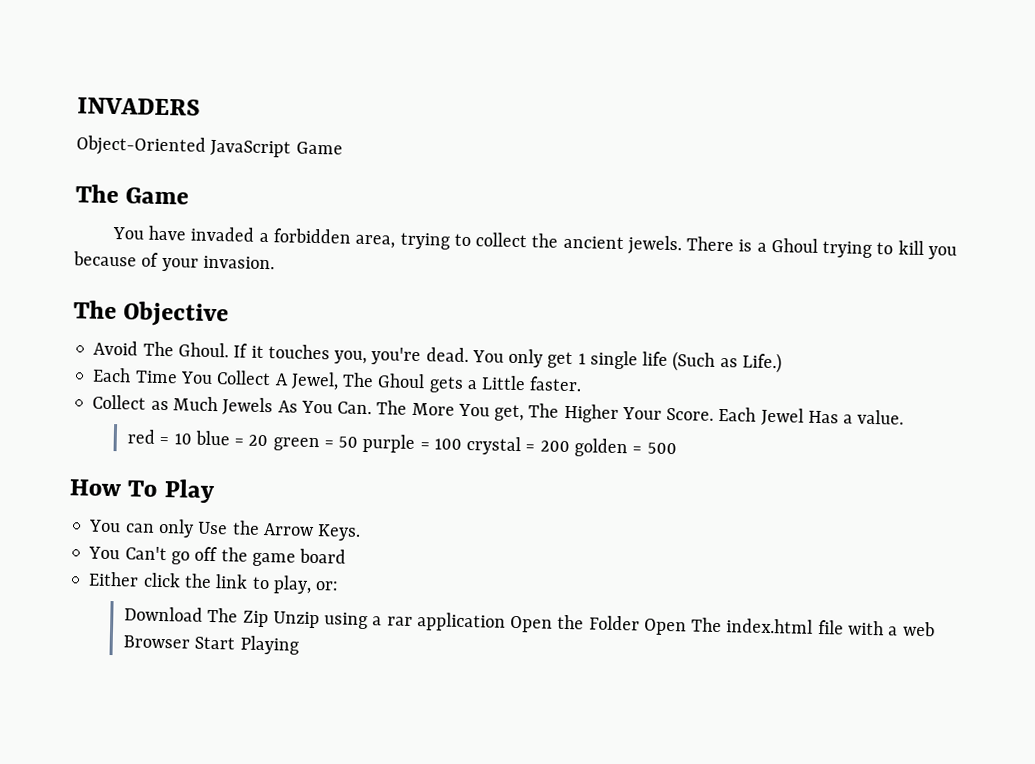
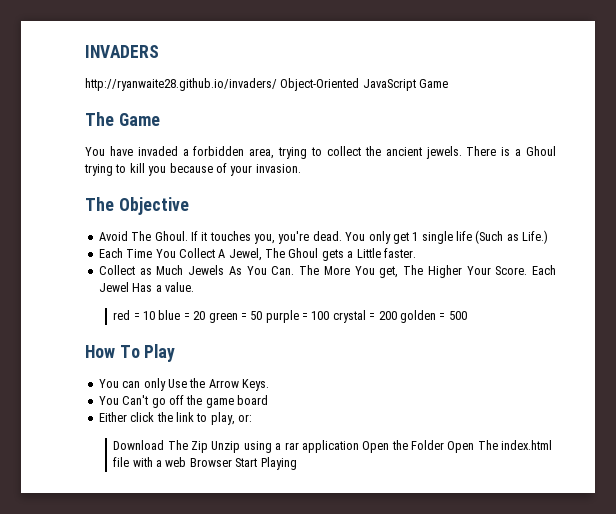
- Object-Oriented JavaScript Game
+ http://ryanwaite28.github.io/invaders/ Object-Oriented JavaScript Game

